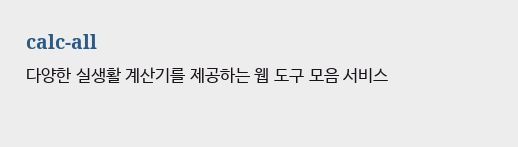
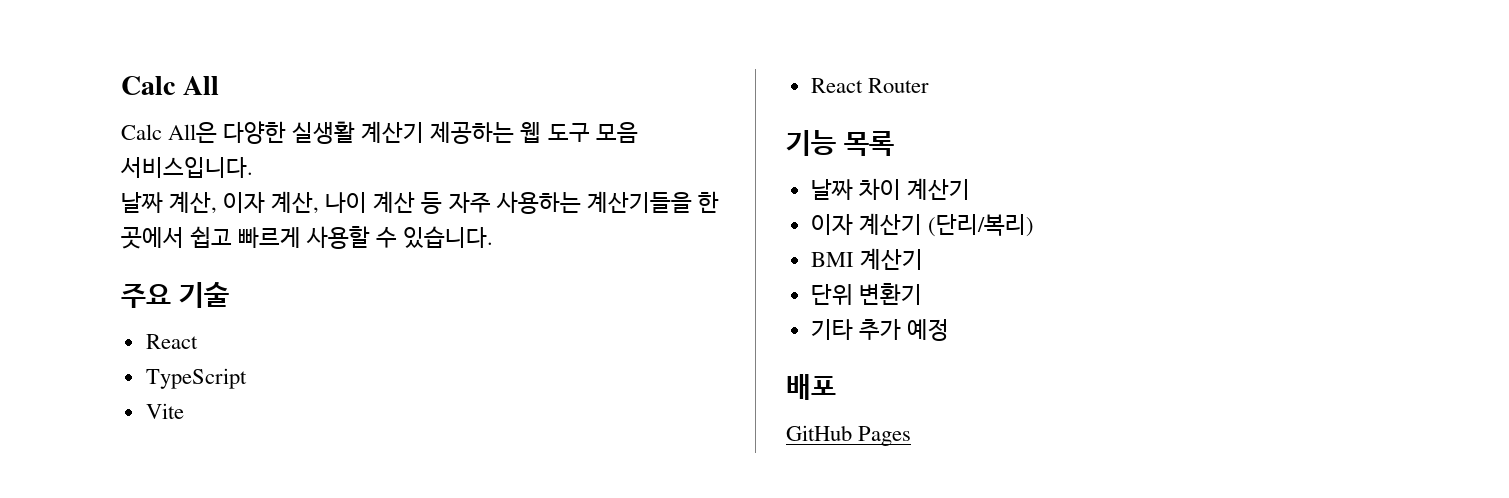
- calc-all
- 다양한 실생활 계산기를 제공하는 웹 도구 모음 서비스
+ Calc All
+ Calc All은 다양한 실생활 계산기 제공하는 웹 도구 모음 서비스입니다.
+ 날짜 계산, 이자 계산, 나이 계산 등 자주 사용하는 계산기들을 한 곳에서 쉽고 빠르게 사용할 수 있습니다.
+ 주요 기술
+ React
+ TypeScript
+ Vite
+ React Router
+ 기능 목록
+ 날짜 차이 계산기
+ 이자 계산기 (단리/복리)
+ BMI 계산기
+ 단위 변환기
+ 기타 추가 예정
+ 배포
+ GitHub Pages

